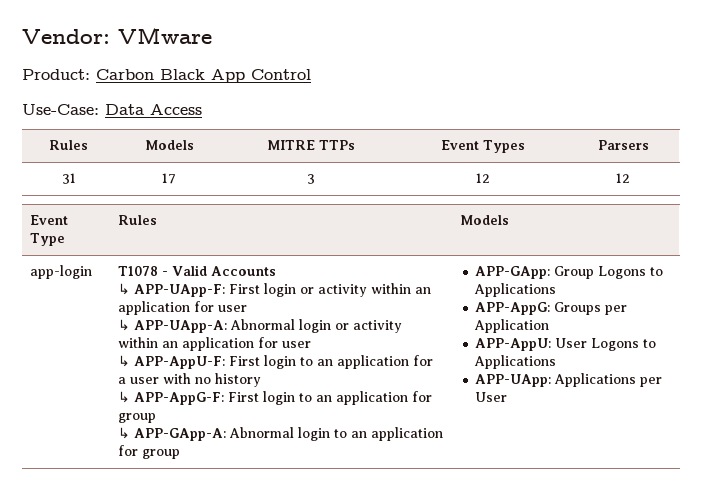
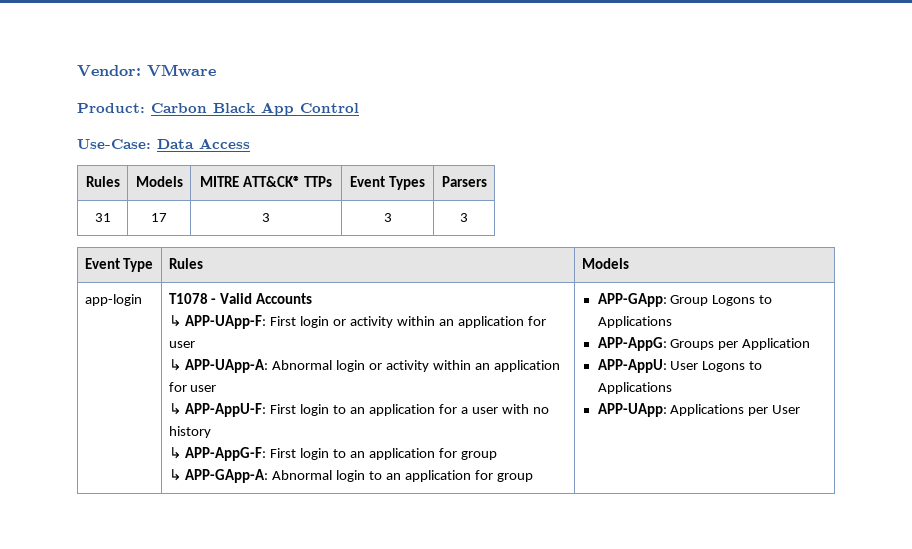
- Rules | Models | MITRE TTPs | Event Types | Parsers
+ Rules | Models | MITRE ATT&CK® TTPs | Event Types | Parsers
- 31 | 17 | 3 | 12 | 12
+ 31 | 17 | 3 | 3 | 3

